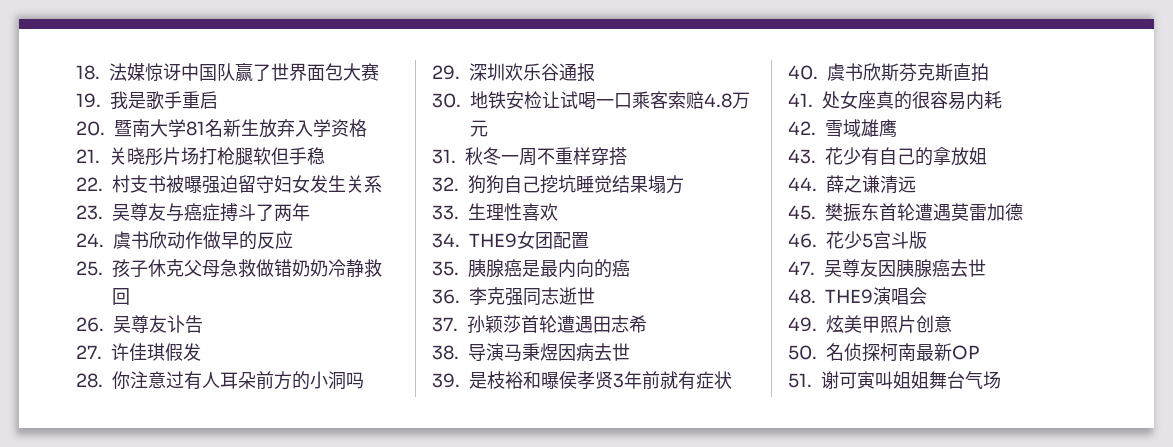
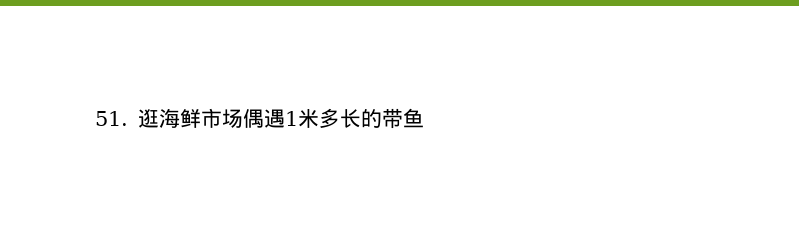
- 18.法媒惊讶中国队赢了世界面包大赛
- 19.我是歌手重启
- 20.暨南大学81名新生放弃入学资格
- 21.关晓彤片场打枪腿软但手稳
- 22.村支书被曝强迫留守妇女发生关系
- 23.吴尊友与癌症搏斗了两年
- 24.虞书欣动作做早的反应
- 25.孩子休克父母急救做错奶奶冷静救回
- 26.吴尊友讣告
- 27.许佳琪假发
- 28.你注意过有人耳朵前方的小洞吗
- 29.深圳欢乐谷通报
- 30.地铁安检让试喝一口乘客索赔4.8万元
- 31.秋冬一周不重样穿搭
- 32.狗狗自己挖坑睡觉结果塌方
- 33.生理性喜欢
- 34. THE9女团配置
- 35.胰腺癌是最内向的癌
- 36.李克强同志逝世
- 37.孙颖莎首轮遭遇田志希
- 38.导演马秉煜因病去世
- 39.是枝裕和曝侯孝贤3年前就有症状
- 40.虞书欣斯芬克斯直拍
- 41.处女座真的很容易内耗
- 42.雪域雄鹰
- 43.花少有自己的拿放姐
- 44.薛之谦清远
- 45.樊振东首轮遭遇莫雷加德
- 46.花少5宫斗版
- 47.吴尊友因胰腺癌去世
- 48. THE9演唱会
- 49.炫美甲照片创意
- 50.名侦探柯南最新OP
- 51.谢可寅叫姐姐舞台气场
+ 51.逛海鲜市场偶遇1米多长的带鱼

